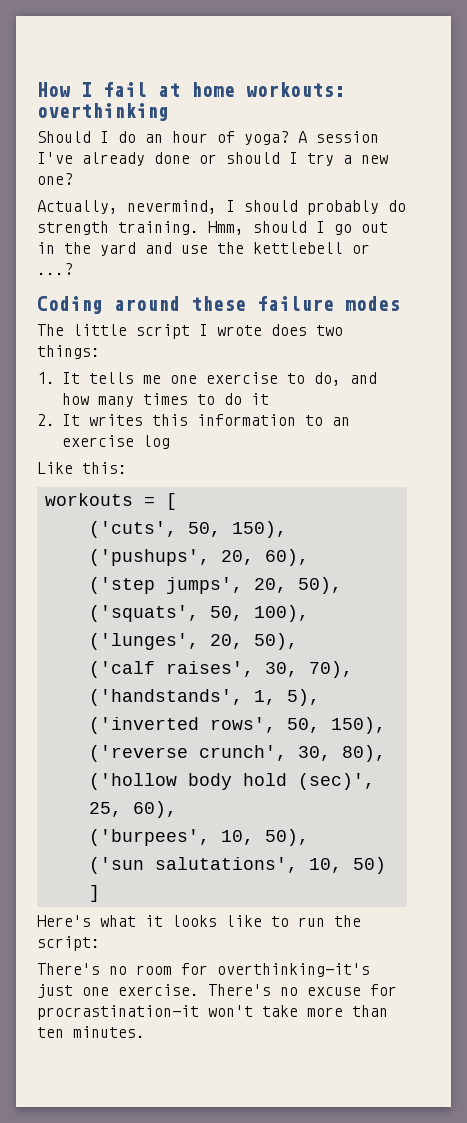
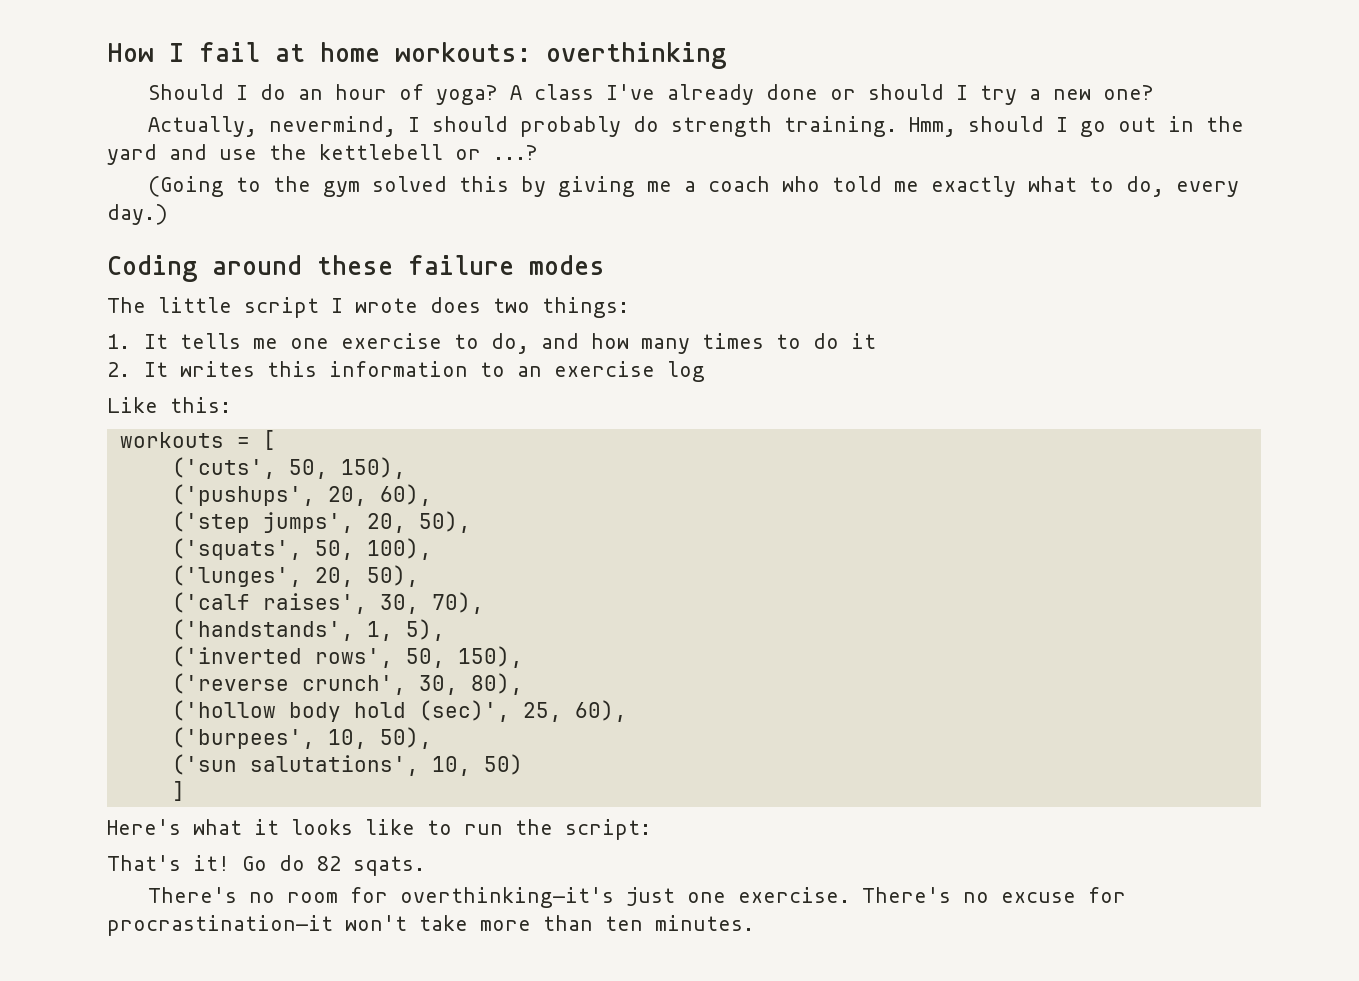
- A session I've already done or should I try a new one?
+ A class I've already done or should I try a new one?
+ (Going to the gym solved this by giving me a coach who told me exactly what to do, every day.)
+ That's it! Go do 82 sqats.

